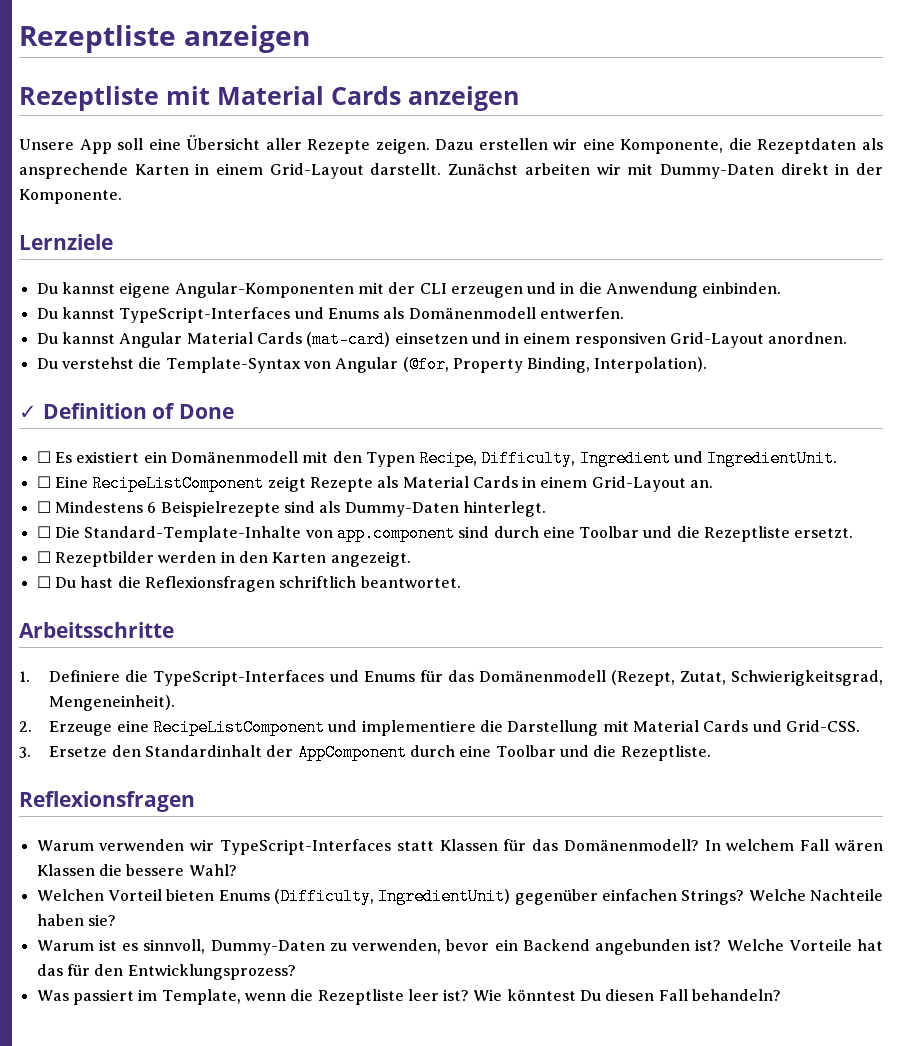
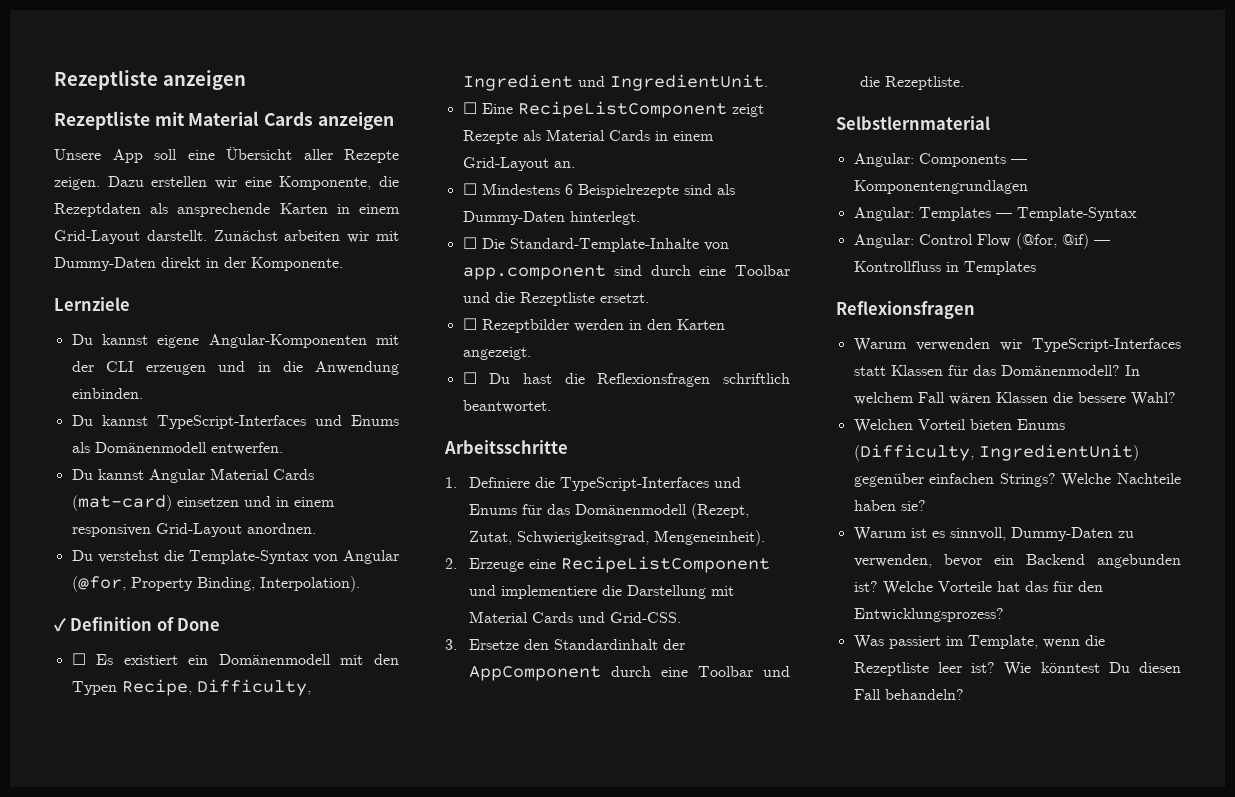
+ Selbstlernmaterial
+ Angular: Components — Komponentengrundlagen
+ Angular: Templates — Template-Syntax
+ Angular: Control Flow (@for, @if) — Kontrollfluss in Templates

